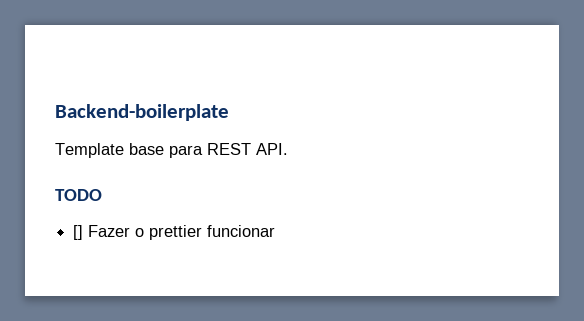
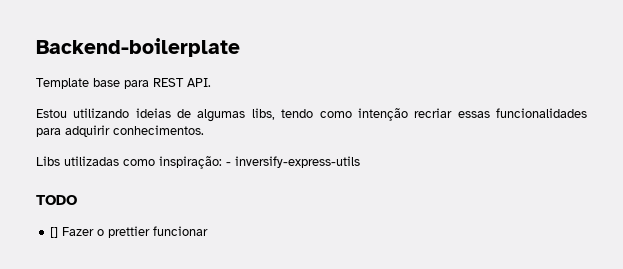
+ Estou utilizando ideias de algumas libs, tendo como intenção recriar essas funcionalidades para adquirir conhecimentos.
+ Libs utilizadas como inspiração: - inversify-express-utils

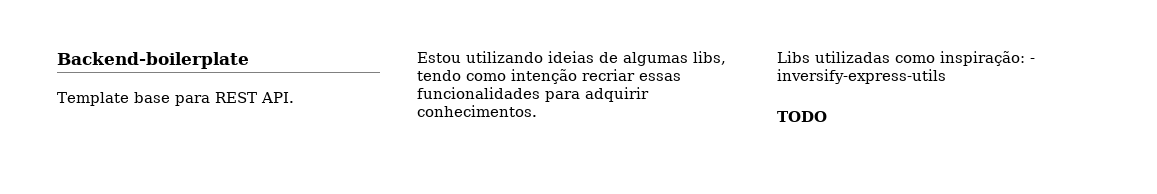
- [] Fazer o prettier funcionar

